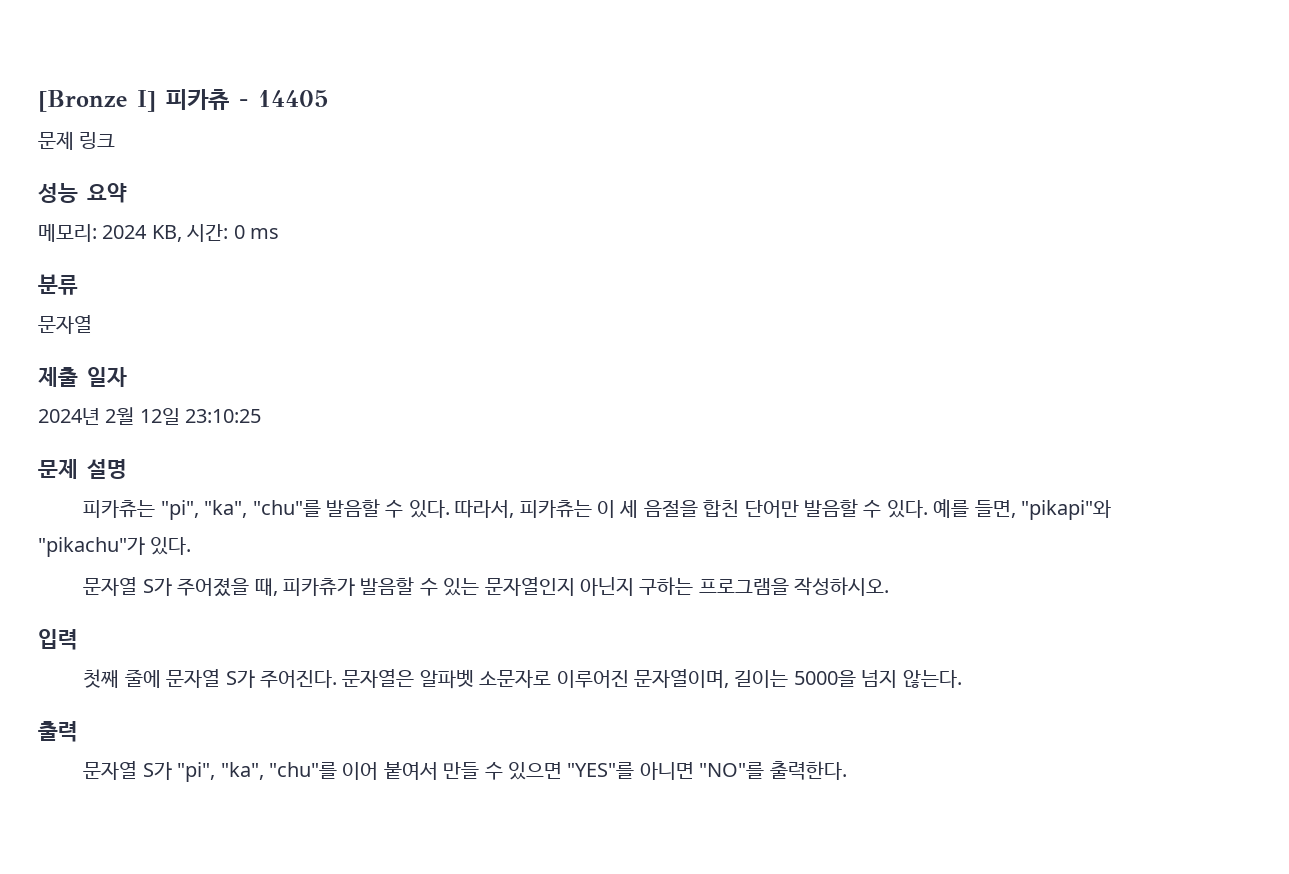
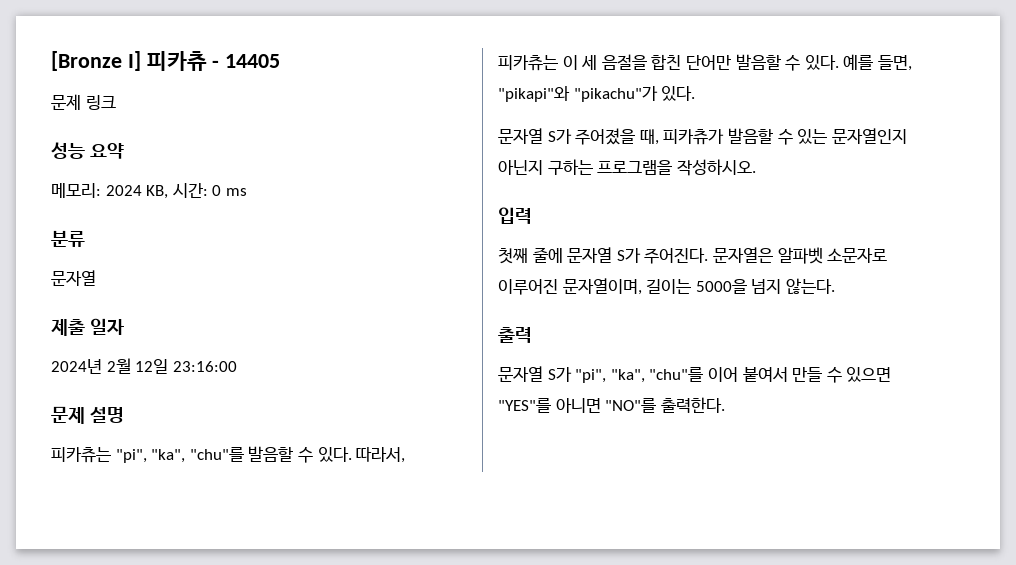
- 2024년 2월 12일 23:10:25
+ 2024년 2월 12일 23:16:00

